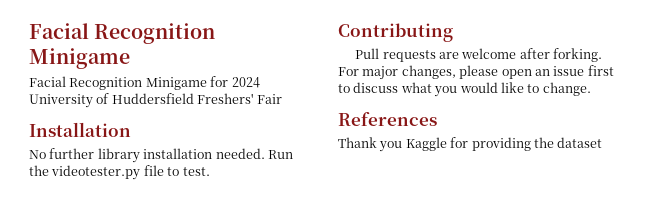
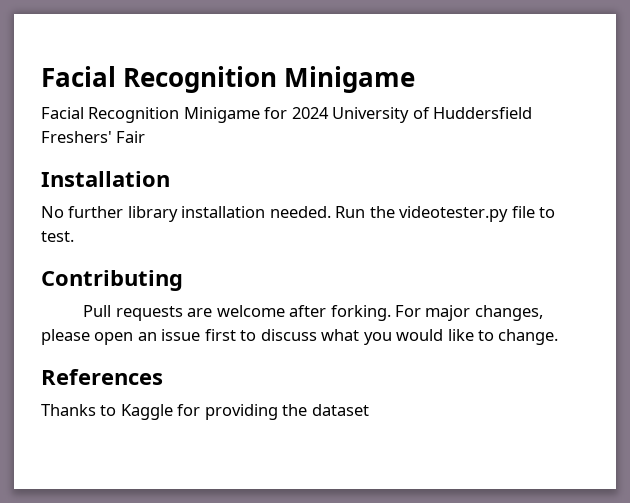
- Thank you Kaggle for providing the dataset
+ Thanks to Kaggle for providing the dataset

